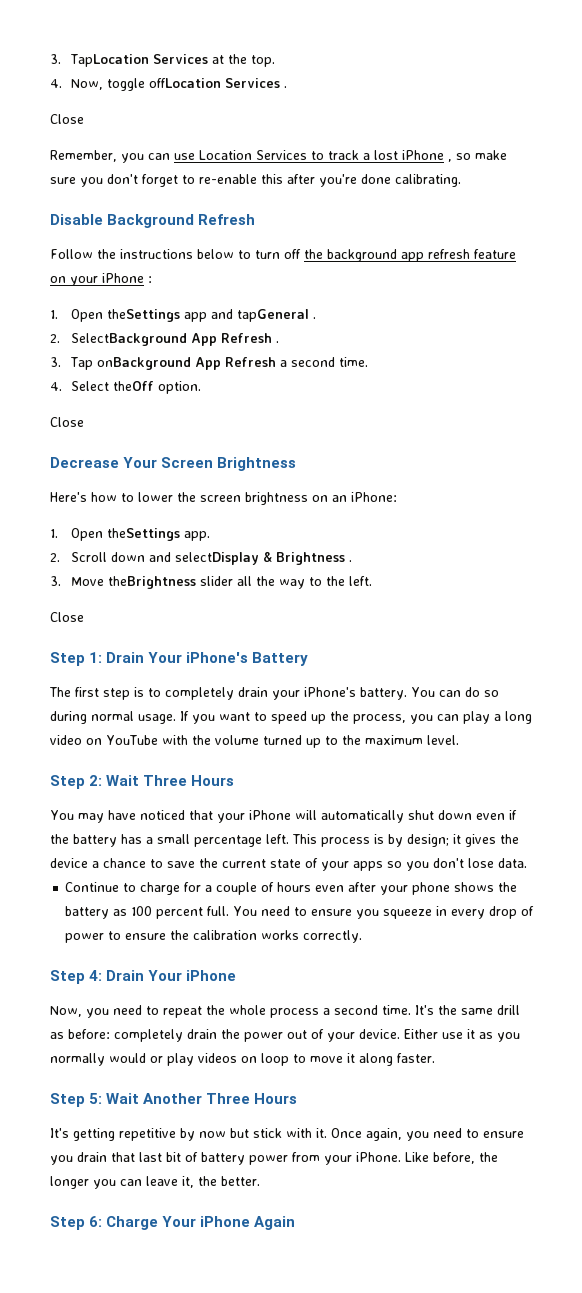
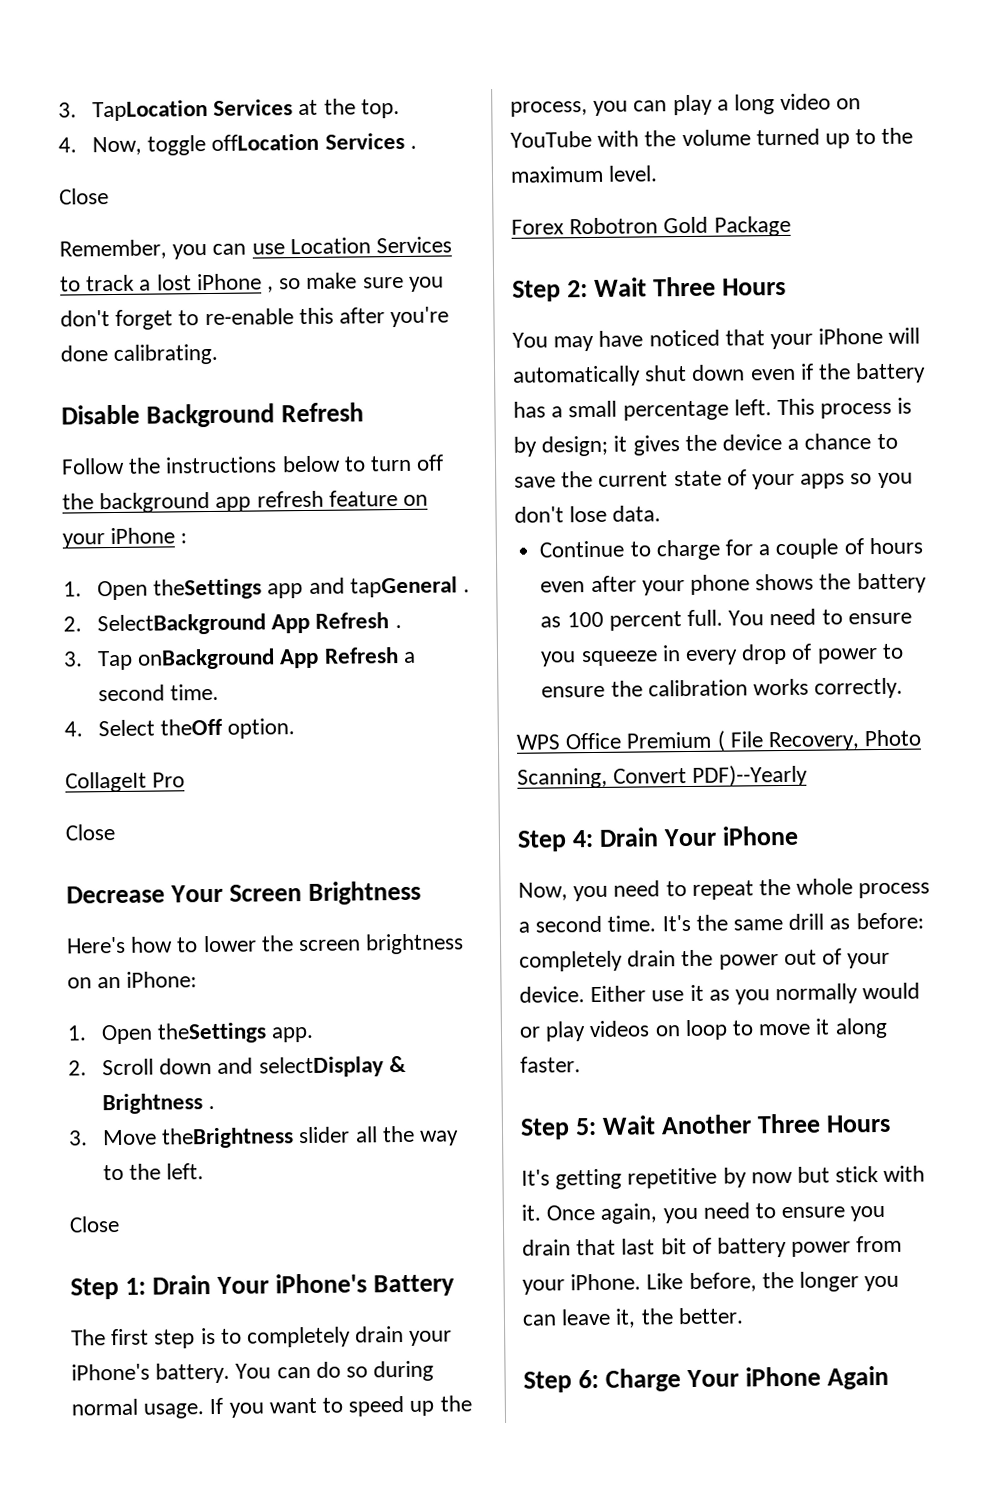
+ CollageIt Pro
+ Forex Robotron Gold Package
+ WPS Office Premium ( File Recovery, Photo Scanning, Convert PDF)--Yearly

